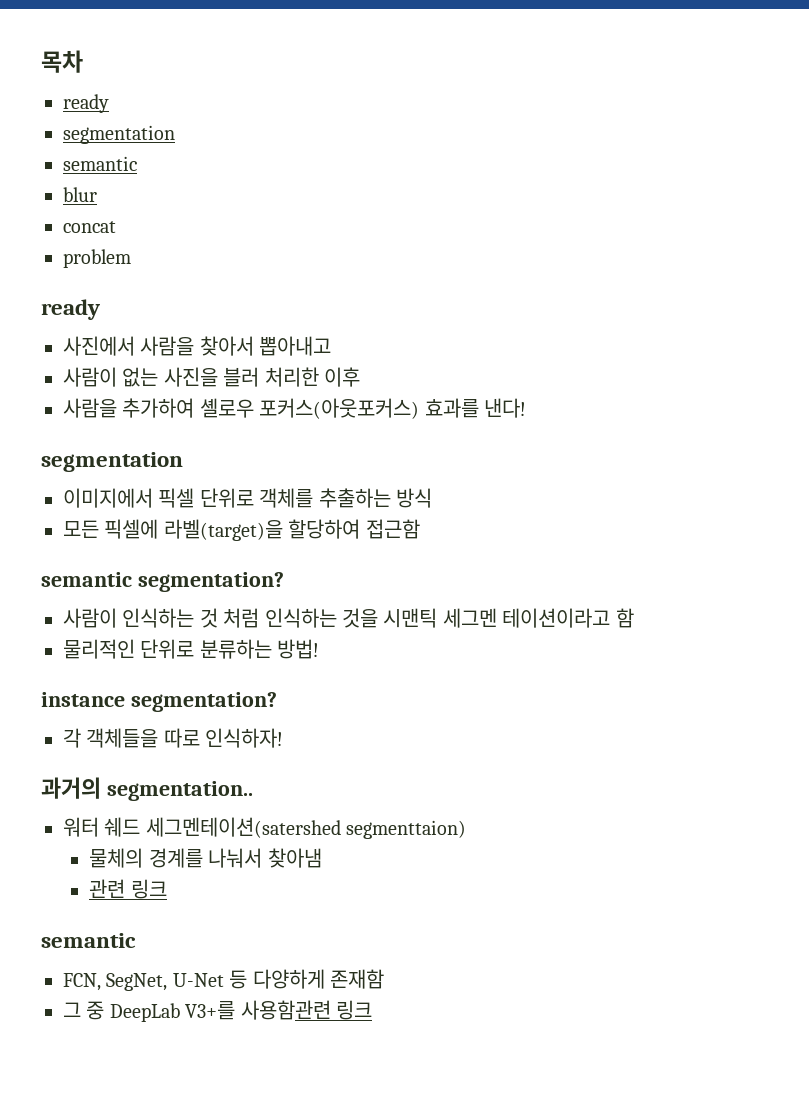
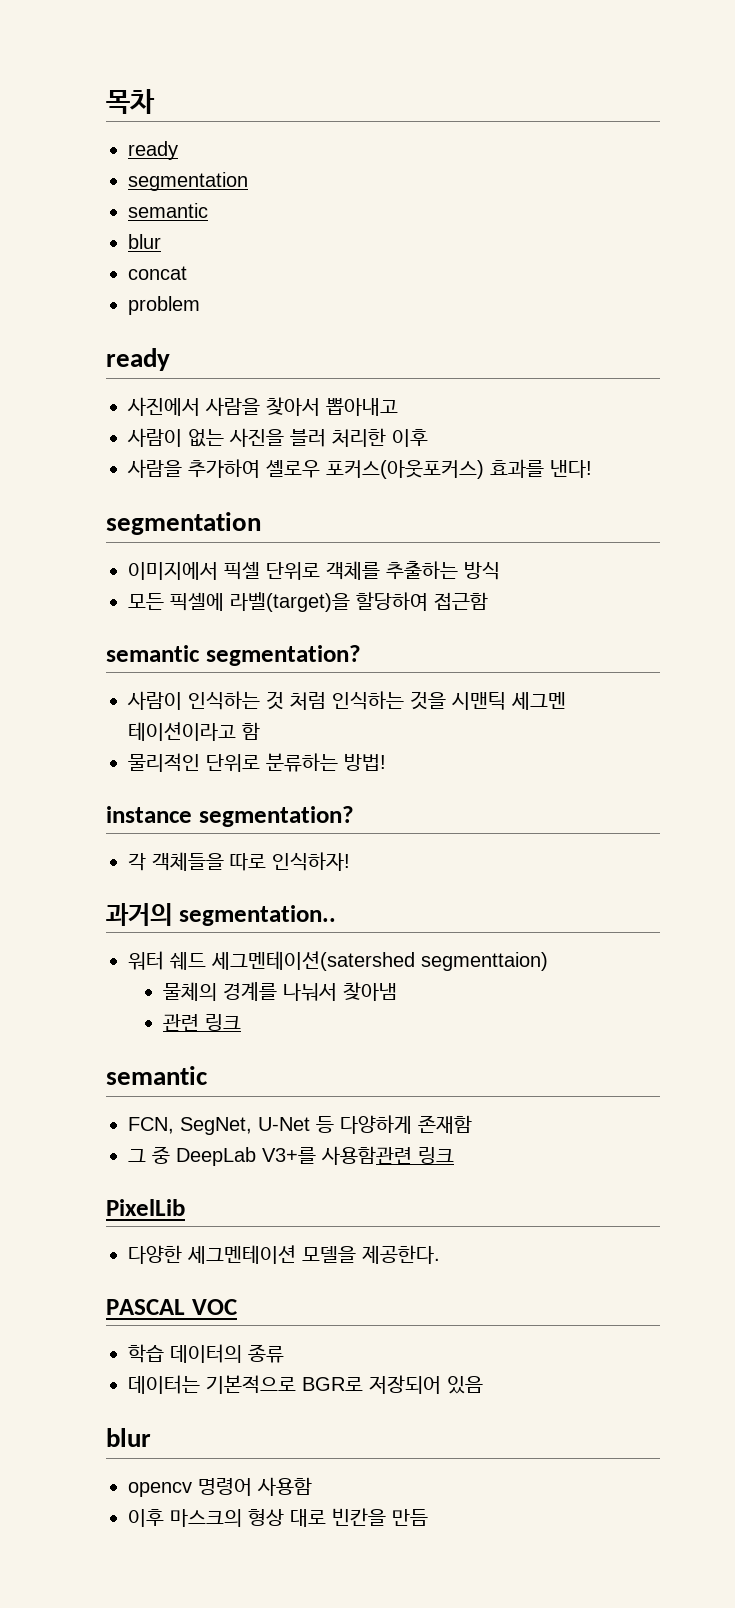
+ PixelLib
+ 다양한 세그멘테이션 모델을 제공한다.
+ PASCAL VOC
+ 학습 데이터의 종류
+ 데이터는 기본적으로 BGR로 저장되어 있음
+ blur
+ opencv 명령어 사용함
+ 이후 마스크의 형상 대로 빈칸을 만듬

